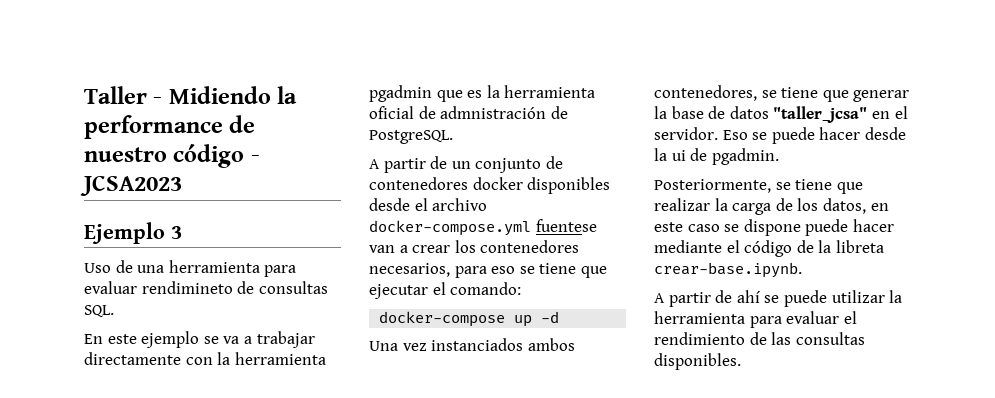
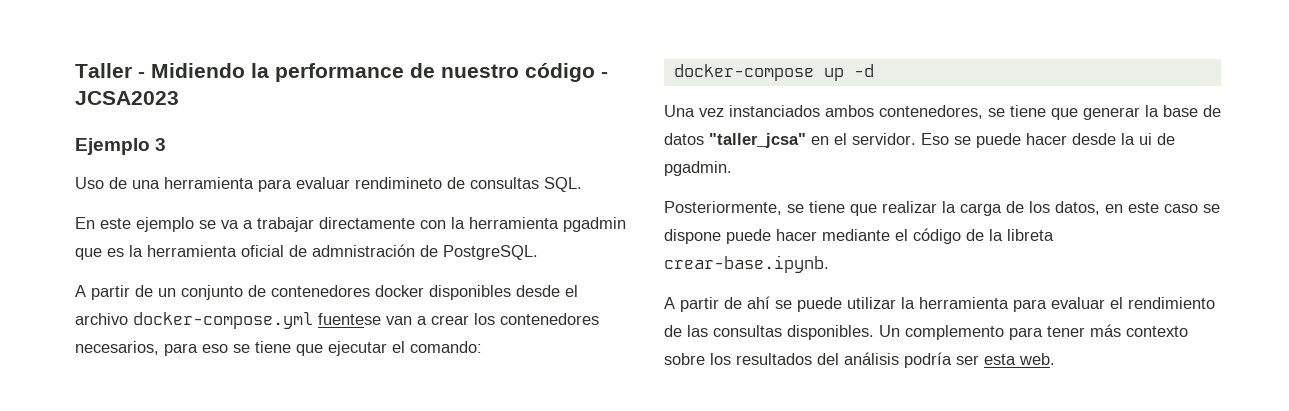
+ Un complemento para tener más contexto sobre los resultados del análisis podría ser esta web.

